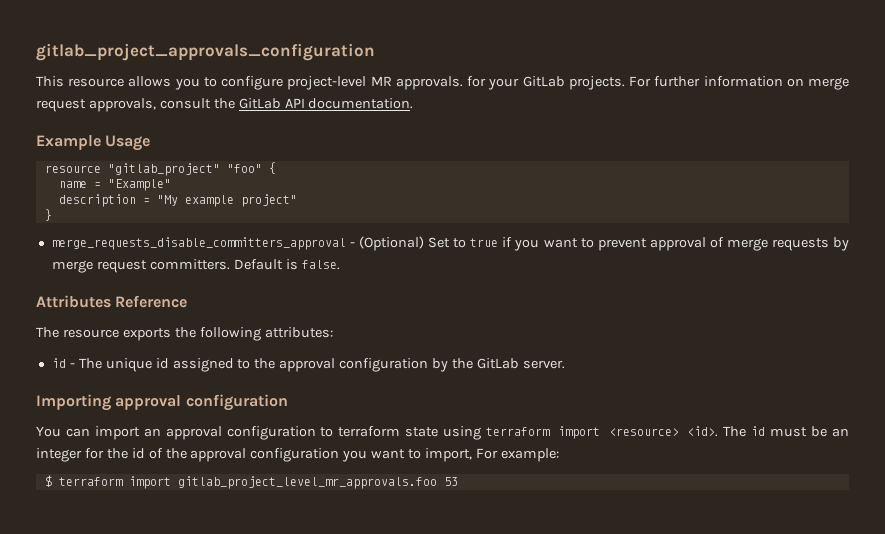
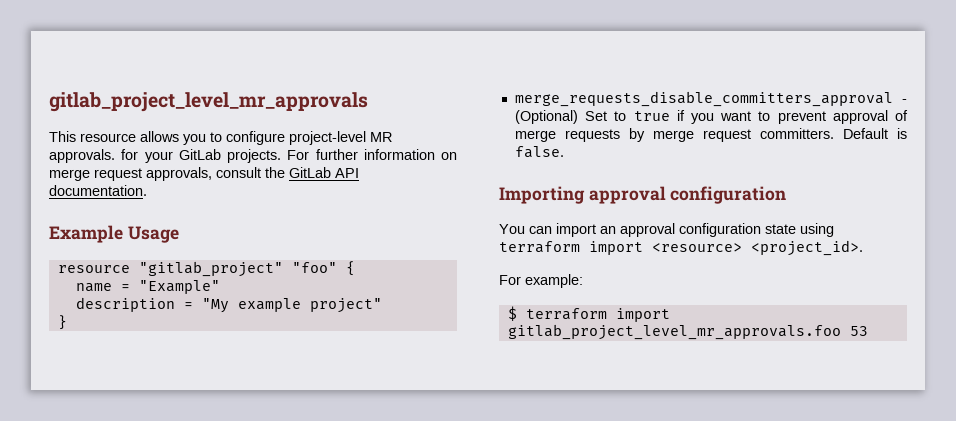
- gitlab_project_approvals_configuration
+ gitlab_project_level_mr_approvals
- Attributes Reference
- The resource exports the following attributes:
- id - The unique id assigned to the approval configuration by the GitLab server.
- You can import an approval configuration to terraform state using terraform import <resource> <id>. The id must be an integer for the id of the approval configuration you want to import, For example:
+ You can import an approval configuration state using terraform import <resource> <project_id>.
+ For example:

